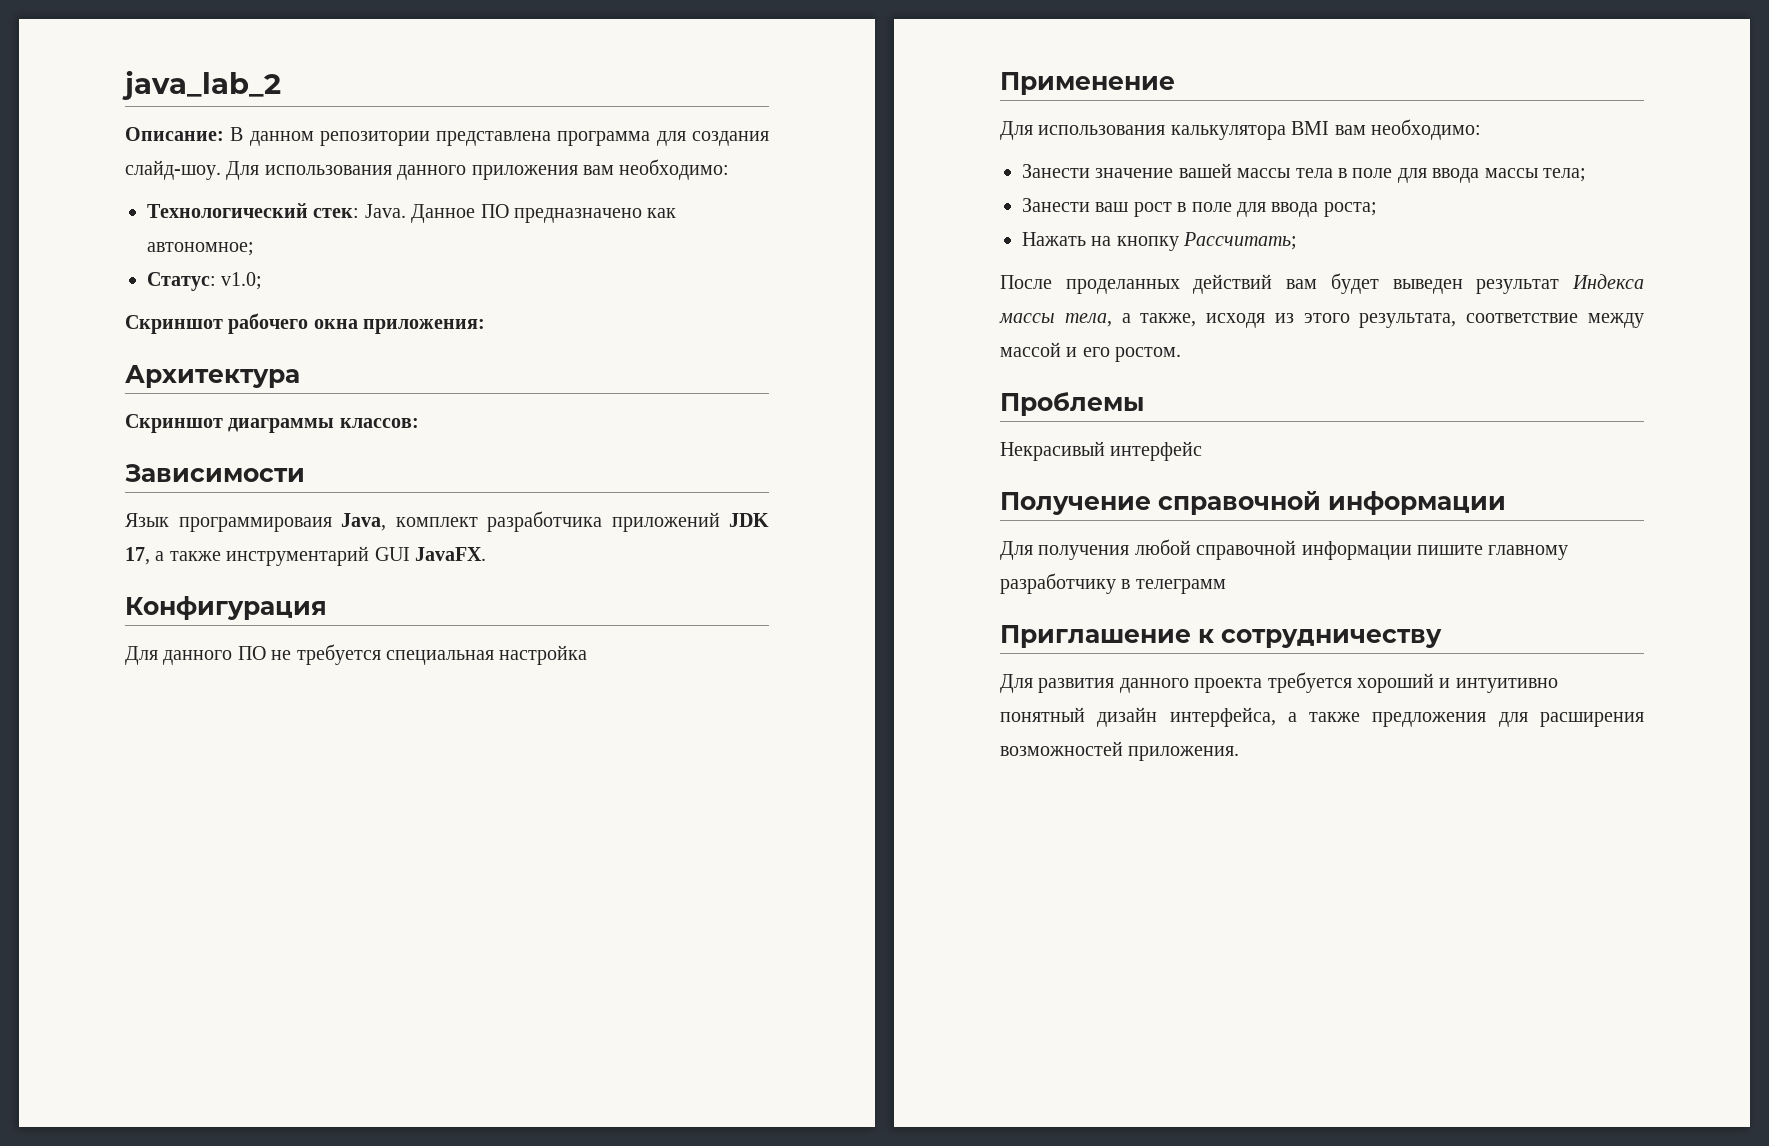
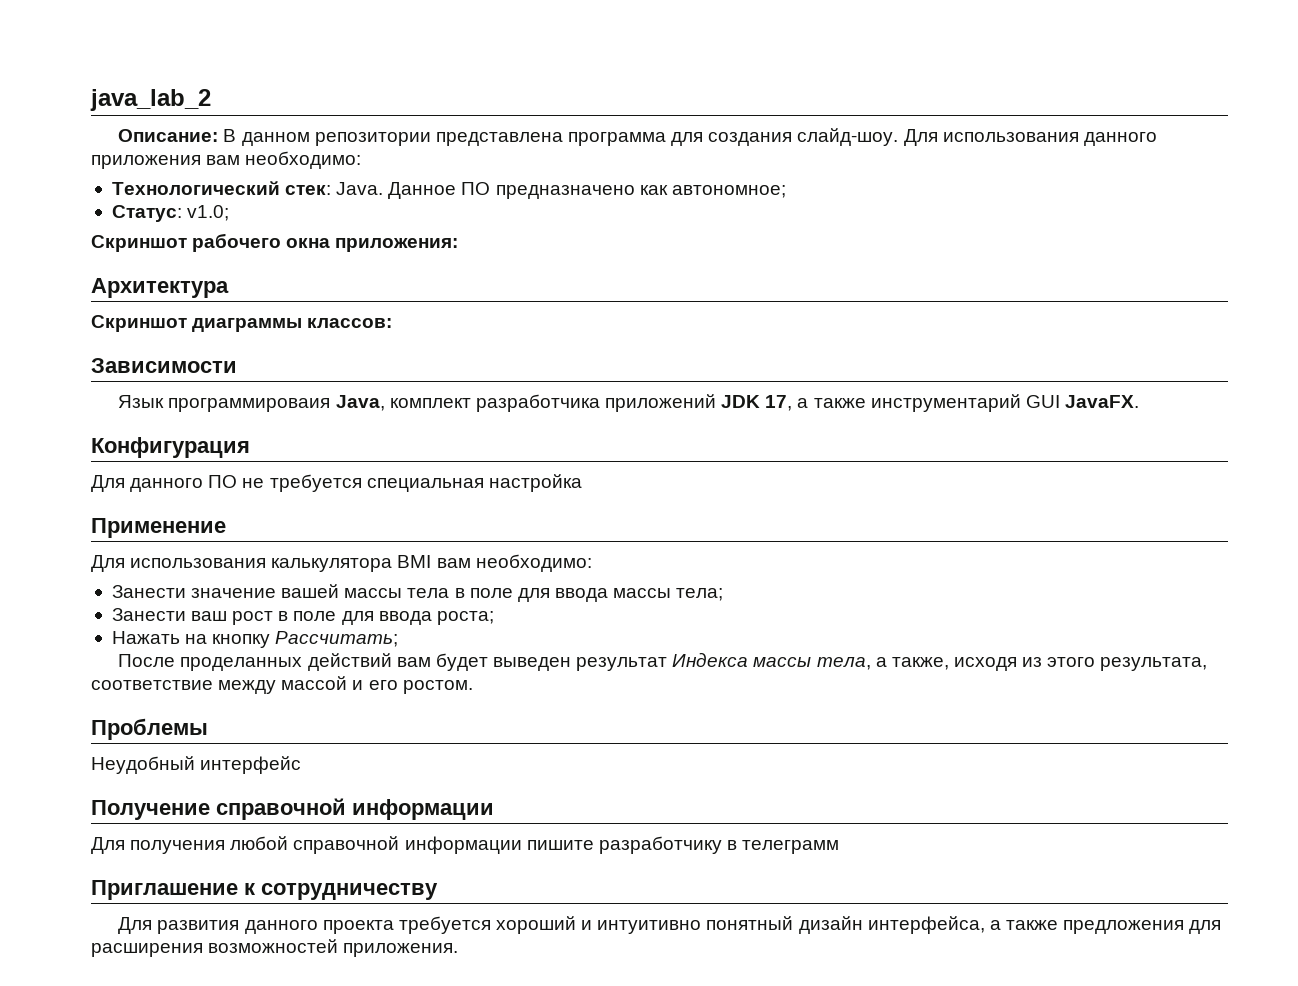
- Некрасивый интерфейс
+ Неудобный интерфейс
- Для получения любой справочной информации пишите главному разработчику в телеграмм
+ Для получения любой справочной информации пишите разработчику в телеграмм

